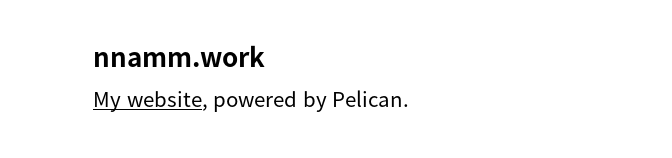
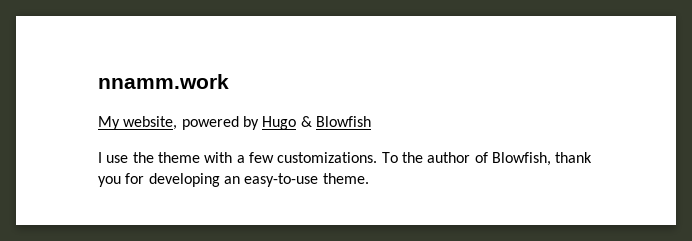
- My website, powered by Pelican.
+ My website, powered by Hugo & Blowfish
+ I use the theme with a few customizations. To the author of Blowfish, thank you for developing an easy-to-use theme.

